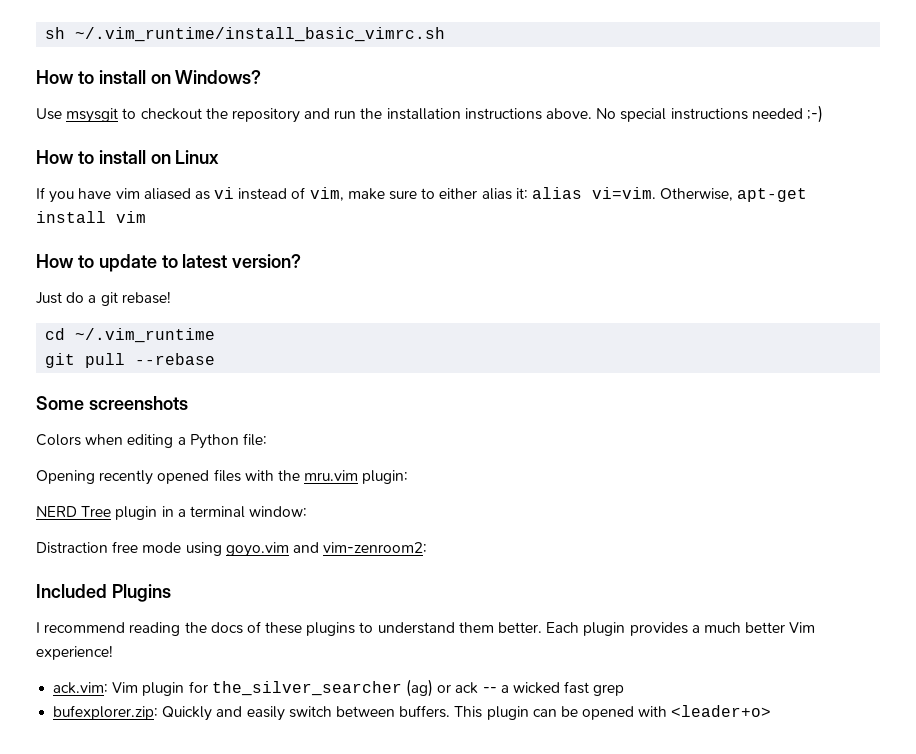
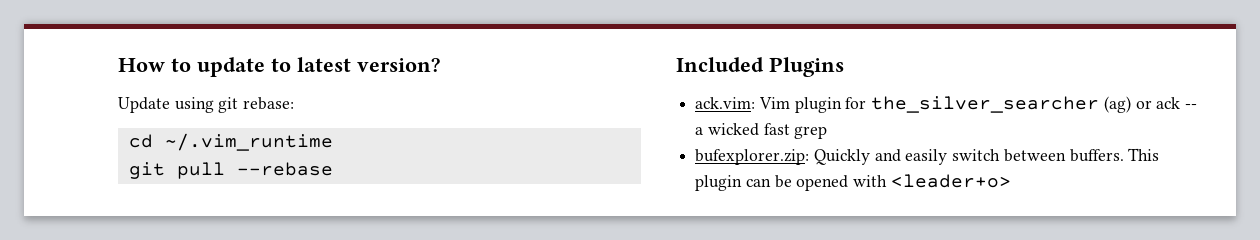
- sh ~/.vim_runtime/install_basic_vimrc.sh
- How to install on Windows?
- Use msysgit to checkout the repository and run the installation instructions above. No special instructions needed ;-)
- How to install on Linux
- If you have vim aliased as vi instead of vim, make sure to either alias it: alias vi=vim. Otherwise, apt-get install vim
- Just do a git rebase!
+ Update using git rebase:
- Some screenshots
- Colors when editing a Python file:
- Opening recently opened files with the mru.vim plugin:
- NERD Tree plugin in a terminal window:
- Distraction free mode using goyo.vim and vim-zenroom2:
  Included Plugins
- I recommend reading the docs of these plugins to understand them better. Each plugin provides a much better Vim experience!

